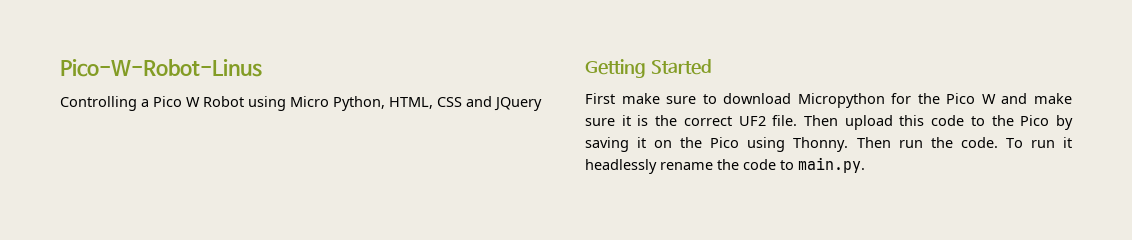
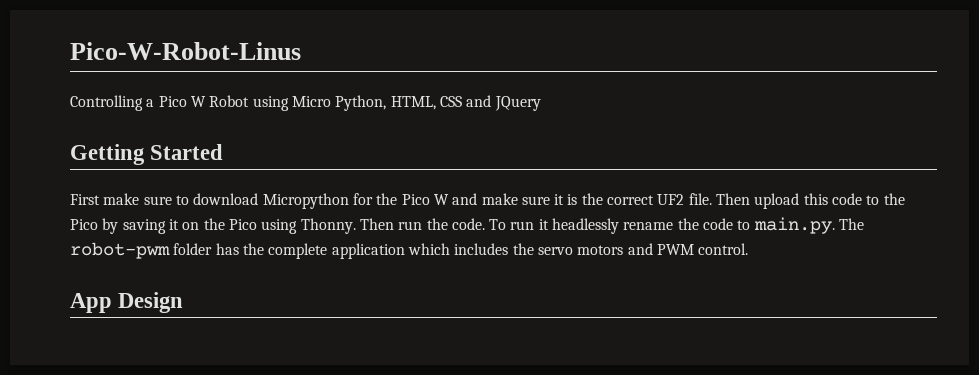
- To run it headlessly rename the code to main.py.
+ To run it headlessly rename the code to main.py. The robot-pwm folder has the complete application which includes the servo motors and PWM control.
+ App Design

